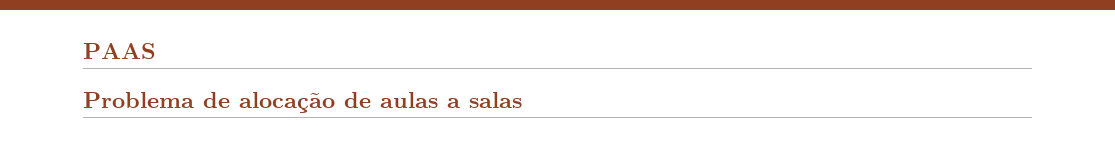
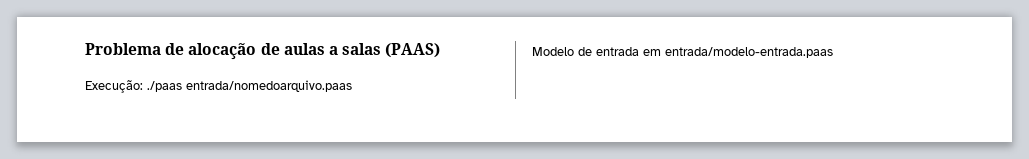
- PAAS
- Problema de alocação de aulas a salas
+ Problema de alocação de aulas a salas (PAAS)
+ Execução: ./paas entrada/nomedoarquivo.paas
+ Modelo de entrada em entrada/modelo-entrada.paas

